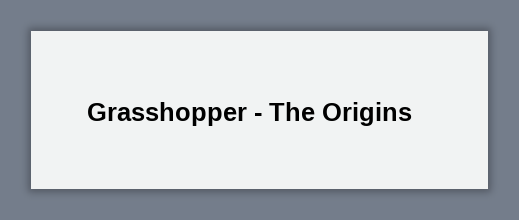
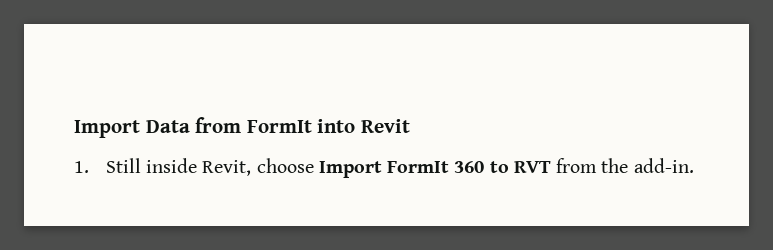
- Grasshopper - The Origins
+ Import Data from FormIt into Revit
+ 1. Still inside Revit, choose Import FormIt 360 to RVT from the add-in.

